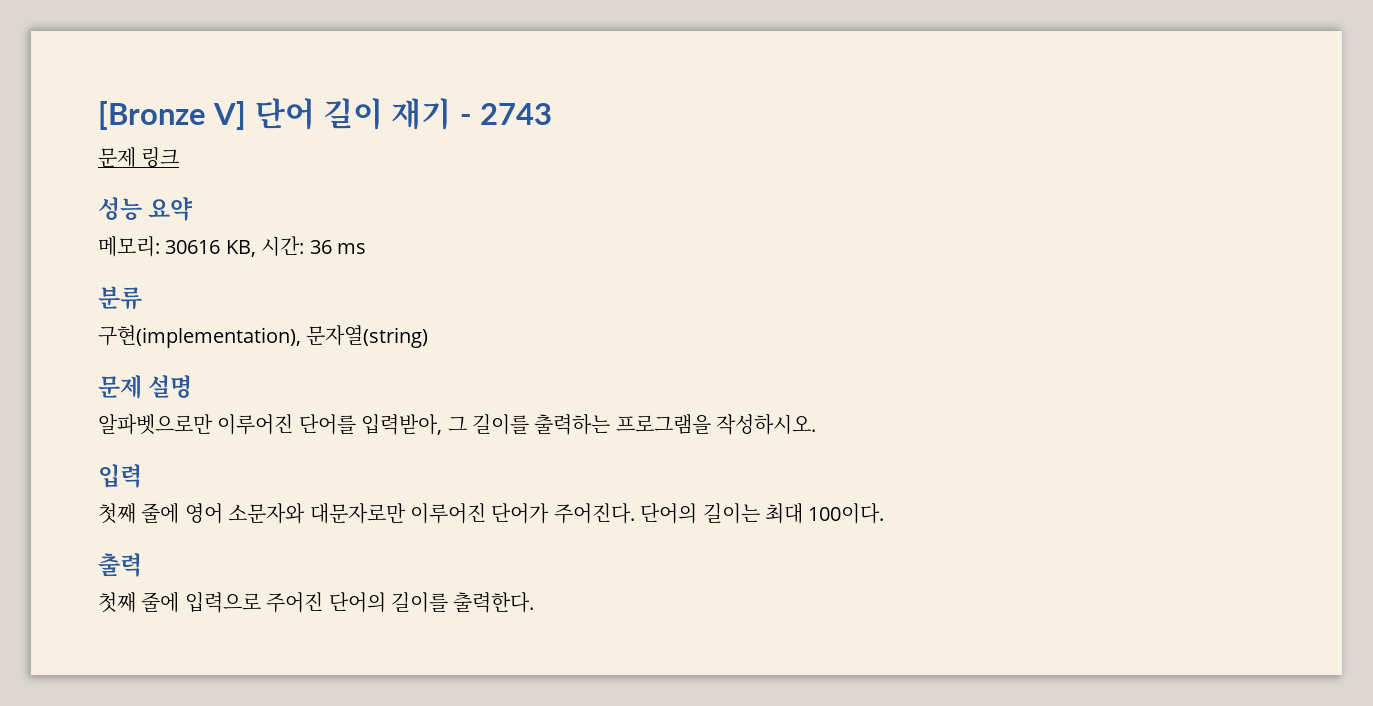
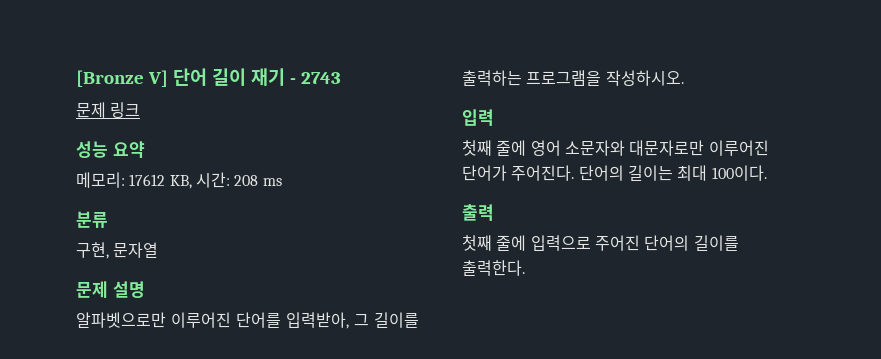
- 메모리: 30616 KB, 시간: 36 ms
+ 메모리: 17612 KB, 시간: 208 ms
- 구현(implementation), 문자열(string)
+ 구현, 문자열

